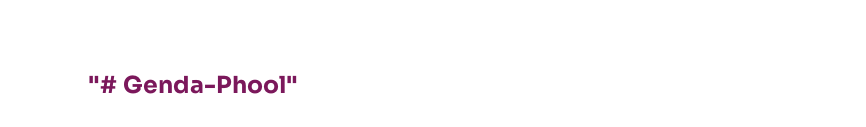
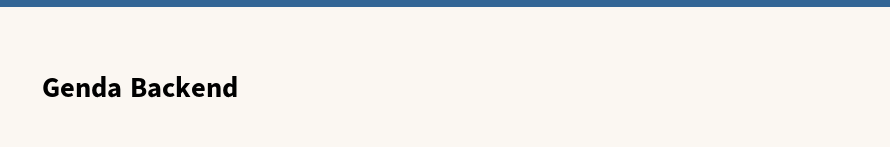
- "# Genda-Phool"
+ Genda Backend

